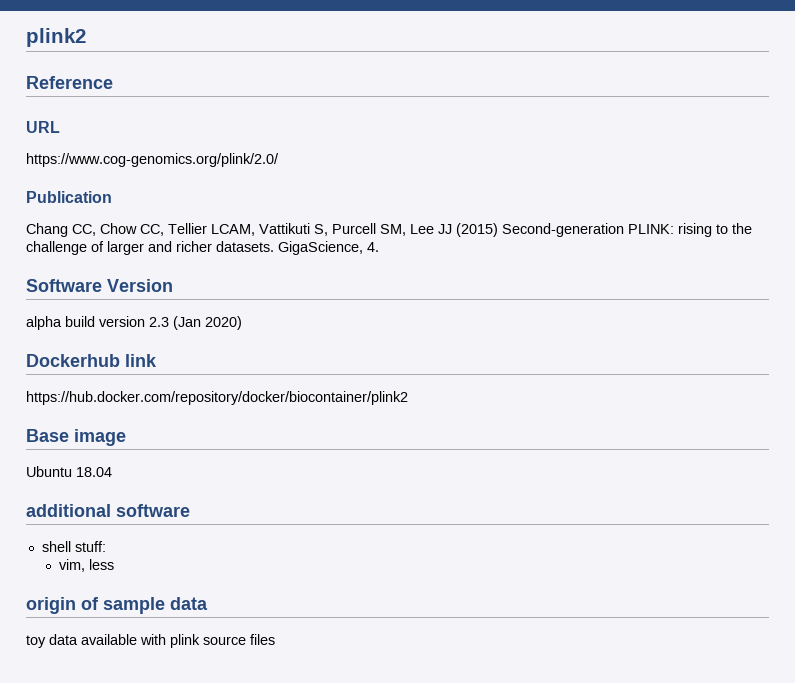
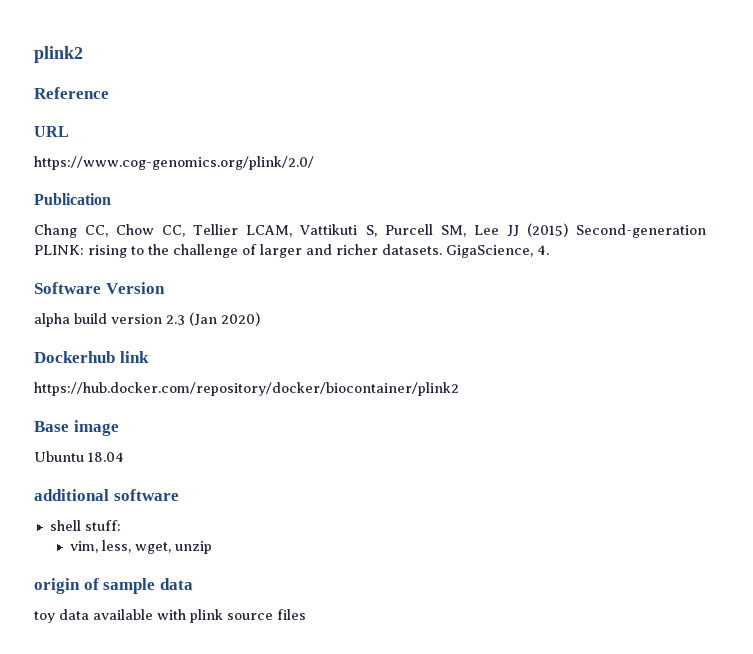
- vim, less
+ vim, less, wget, unzip

